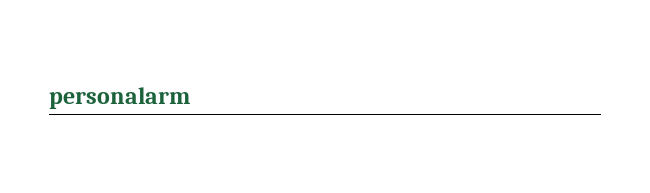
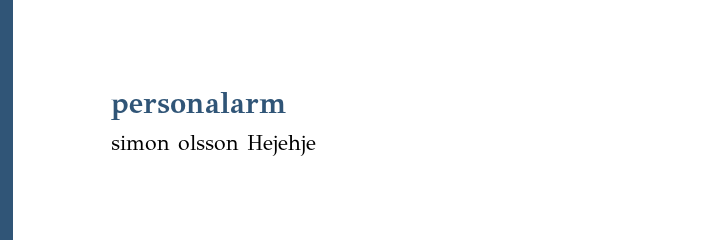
+ simon olsson Hejehje

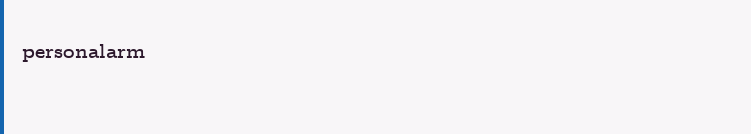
- simon olsson Hejehje

